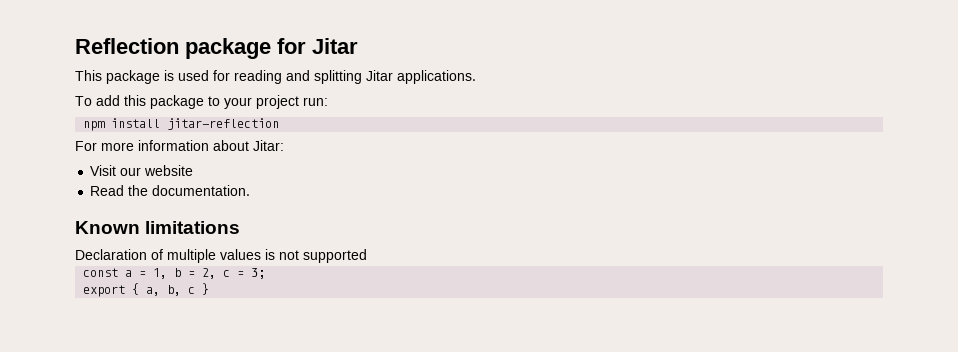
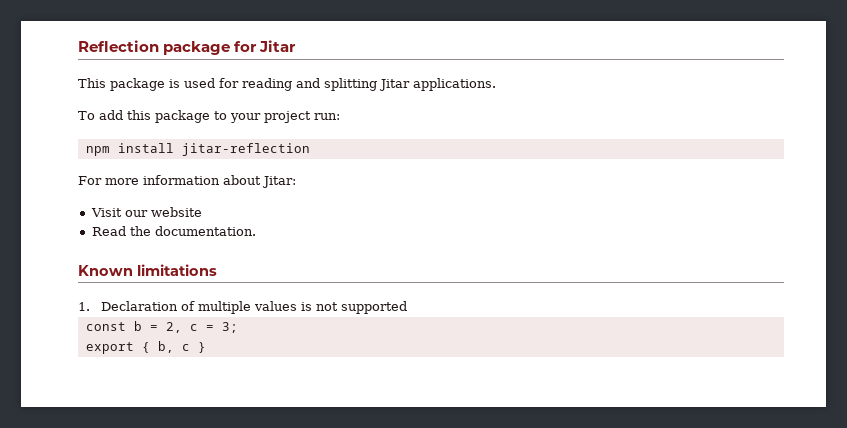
- Declaration of multiple values is not supported
+ 1. Declaration of multiple values is not supported
- const a = 1, b = 2, c = 3;
+ const b = 2, c = 3;
- export { a, b, c }
+ export { b, c }

